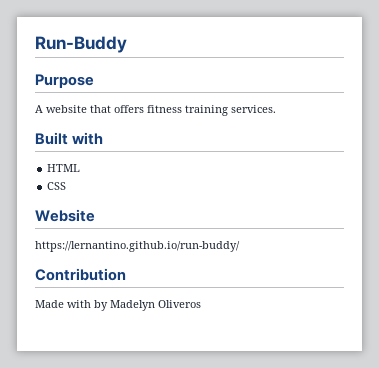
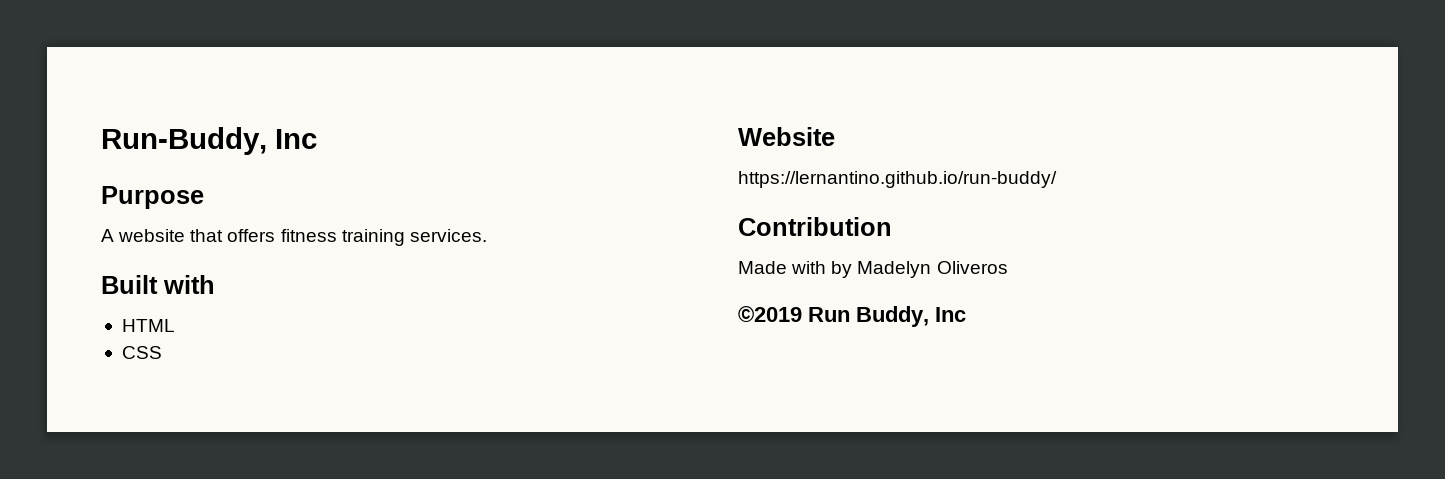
- Run-Buddy
+ Run-Buddy, Inc
+ ©2019 Run Buddy, Inc

